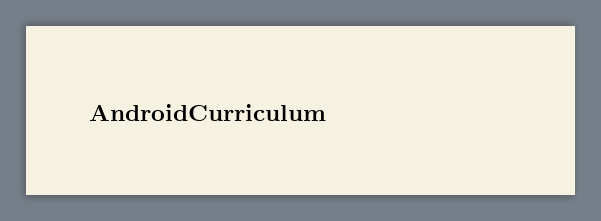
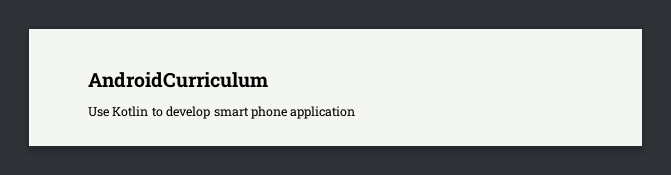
+ Use Kotlin to develop smart phone application

